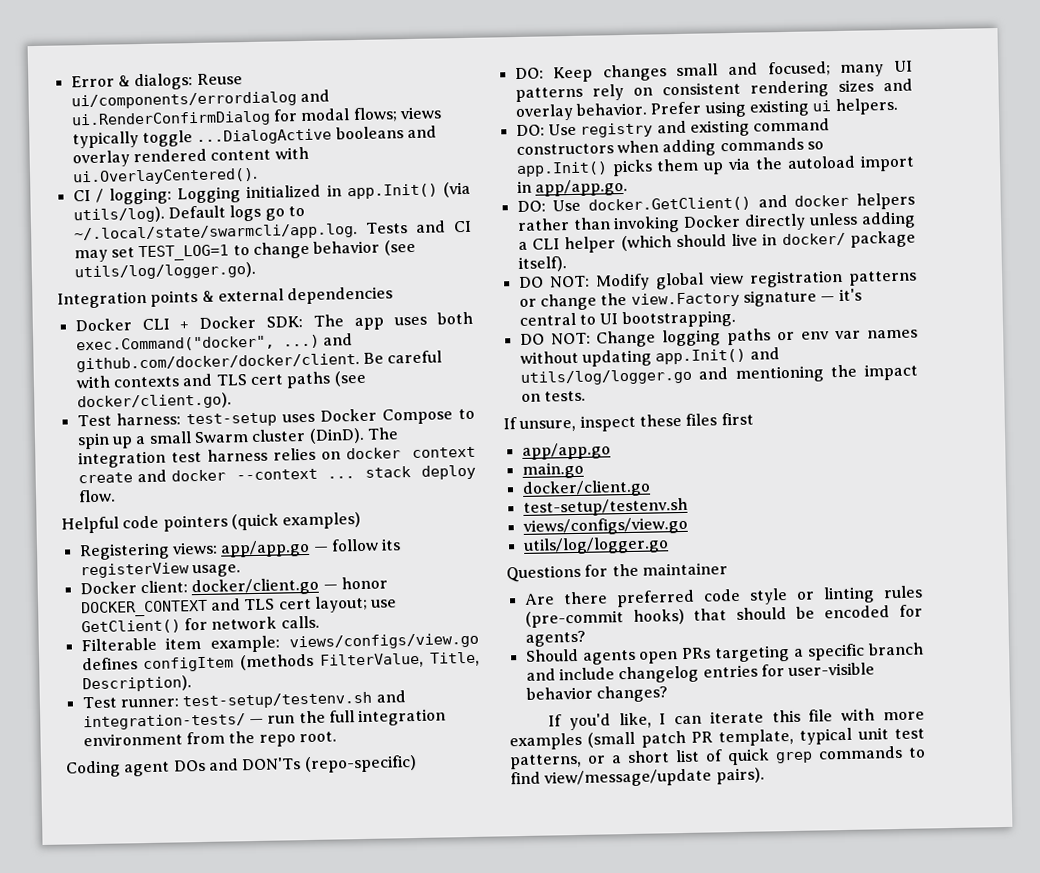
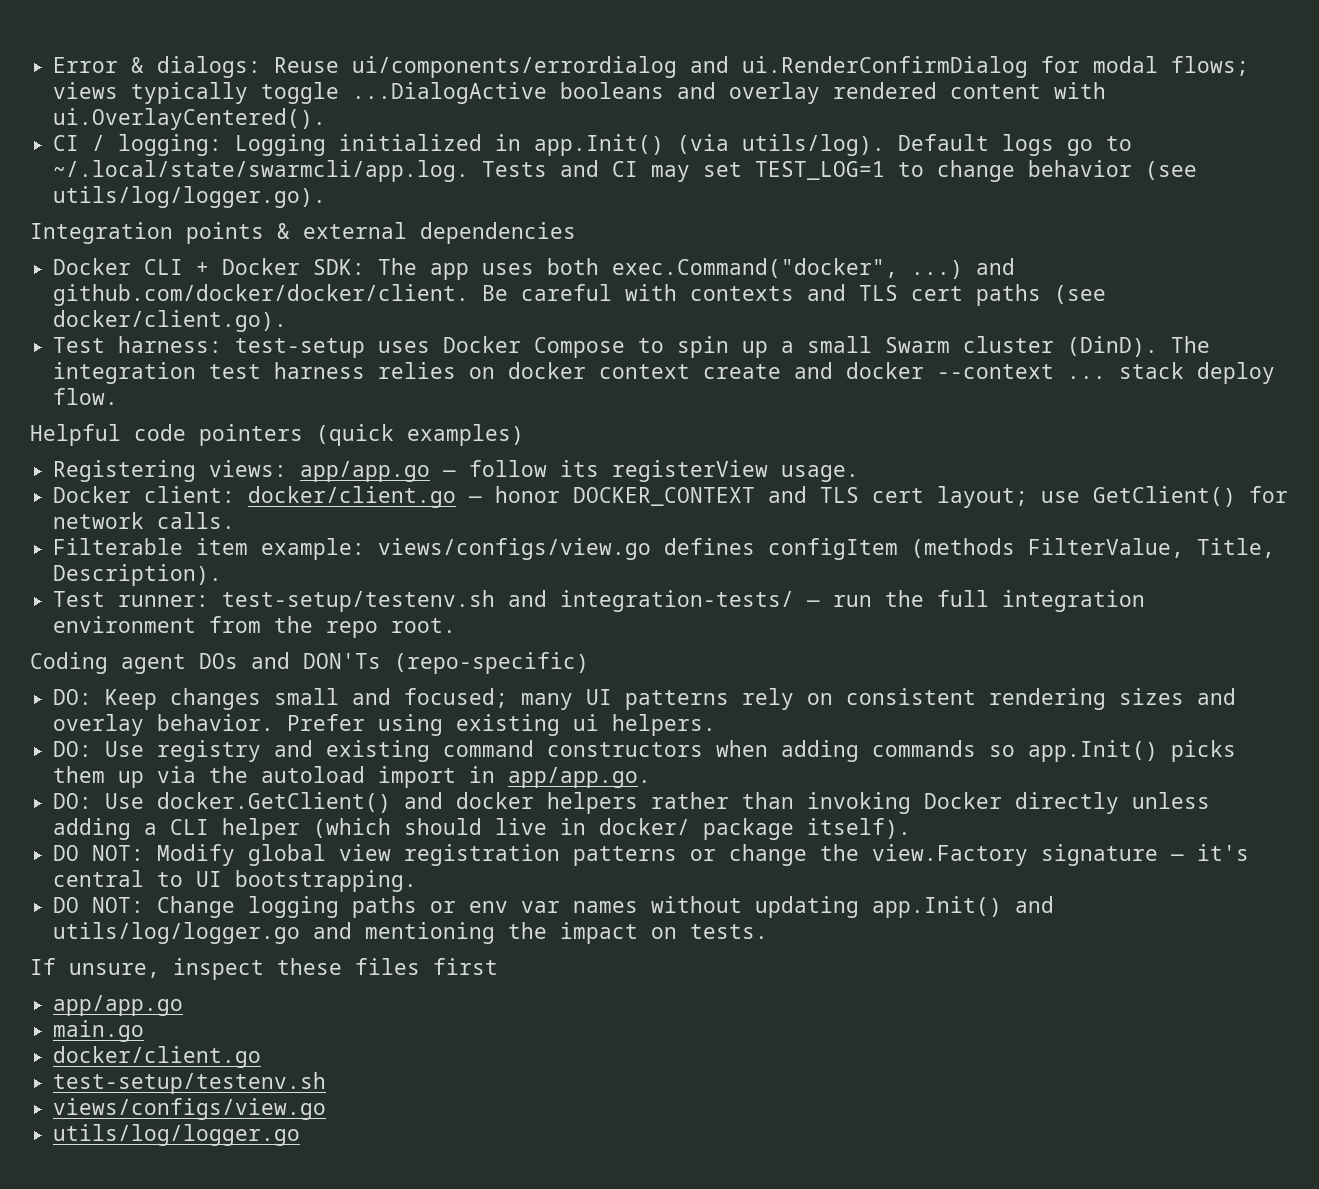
- Questions for the maintainer
- Are there preferred code style or linting rules (pre-commit hooks) that should be encoded for agents?
- Should agents open PRs targeting a specific branch and include changelog entries for user-visible behavior changes?
- If you'd like, I can iterate this file with more examples (small patch PR template, typical unit test patterns, or a short list of quick grep commands to find view/message/update pairs).

